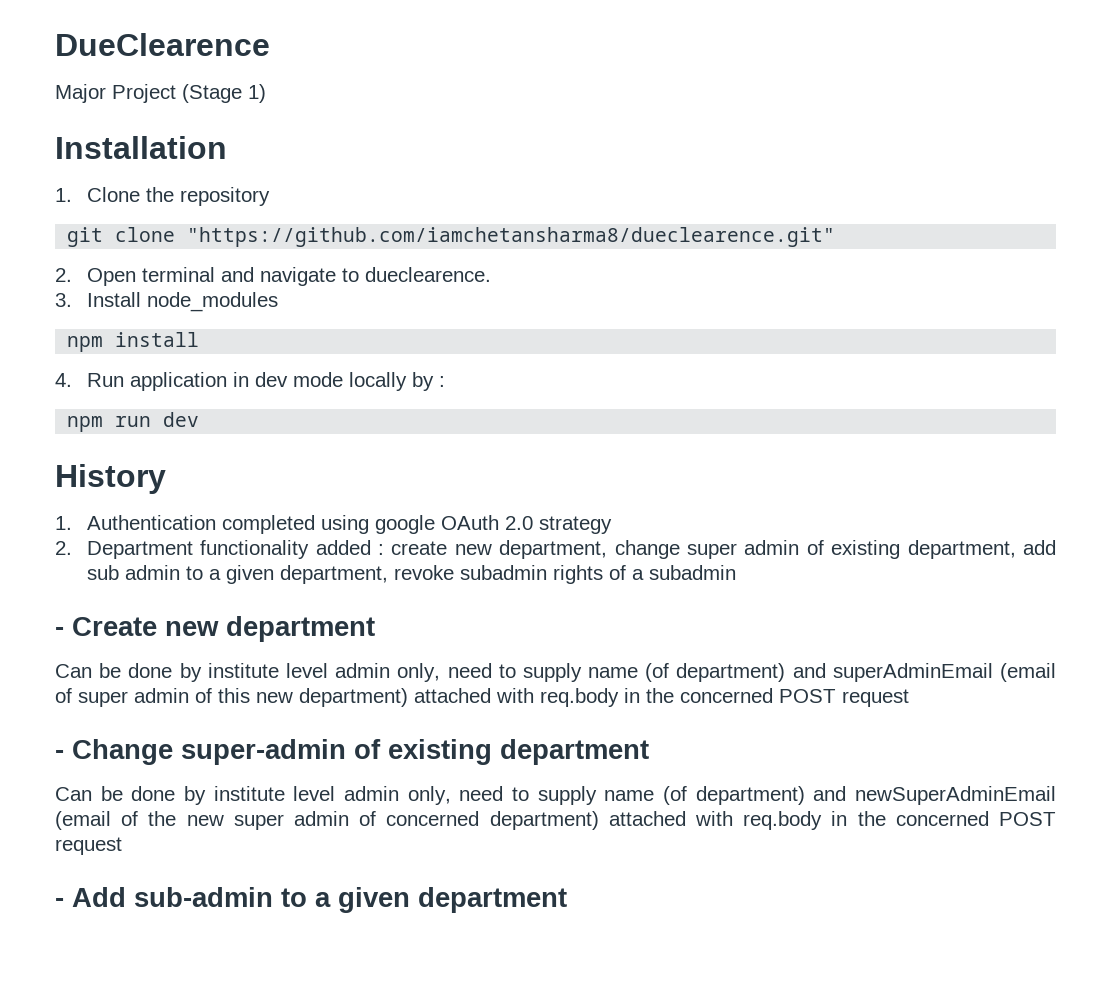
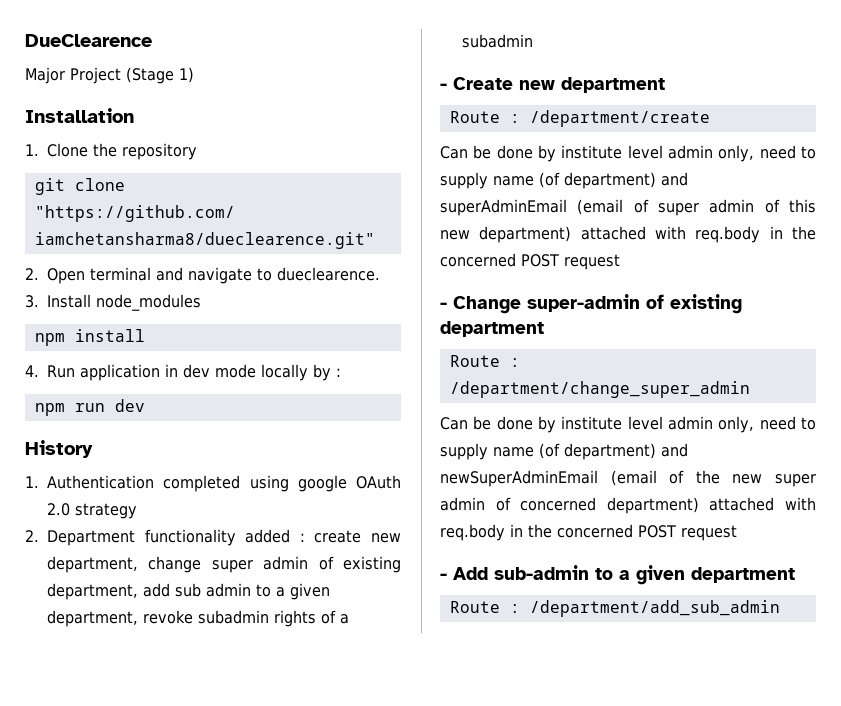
+ Route : /department/create
+ Route : /department/change_super_admin
+ Route : /department/add_sub_admin

